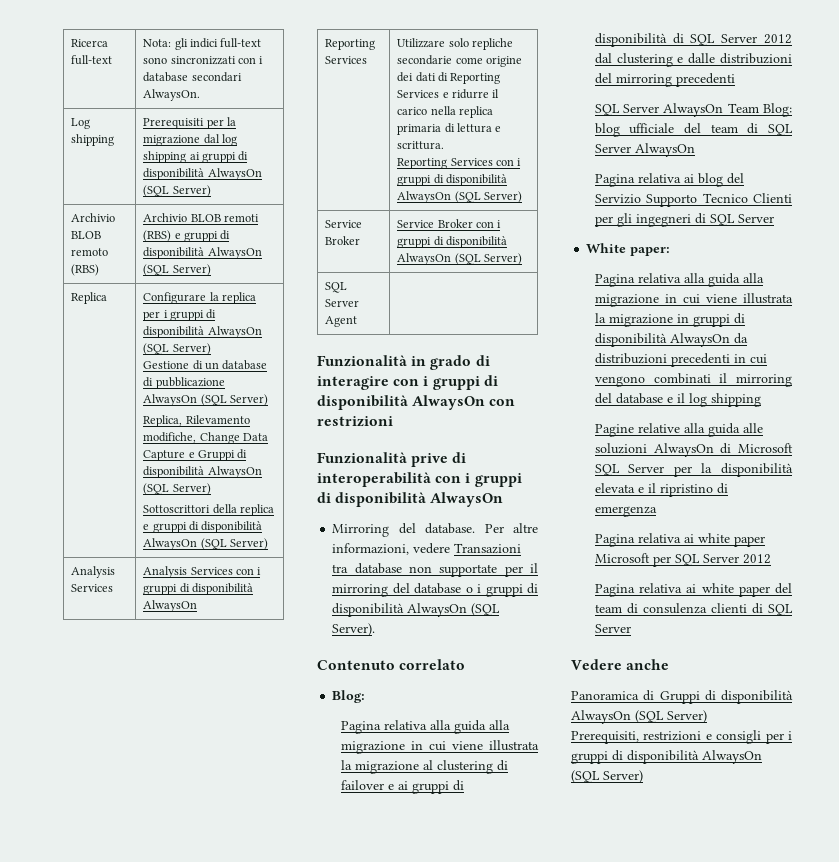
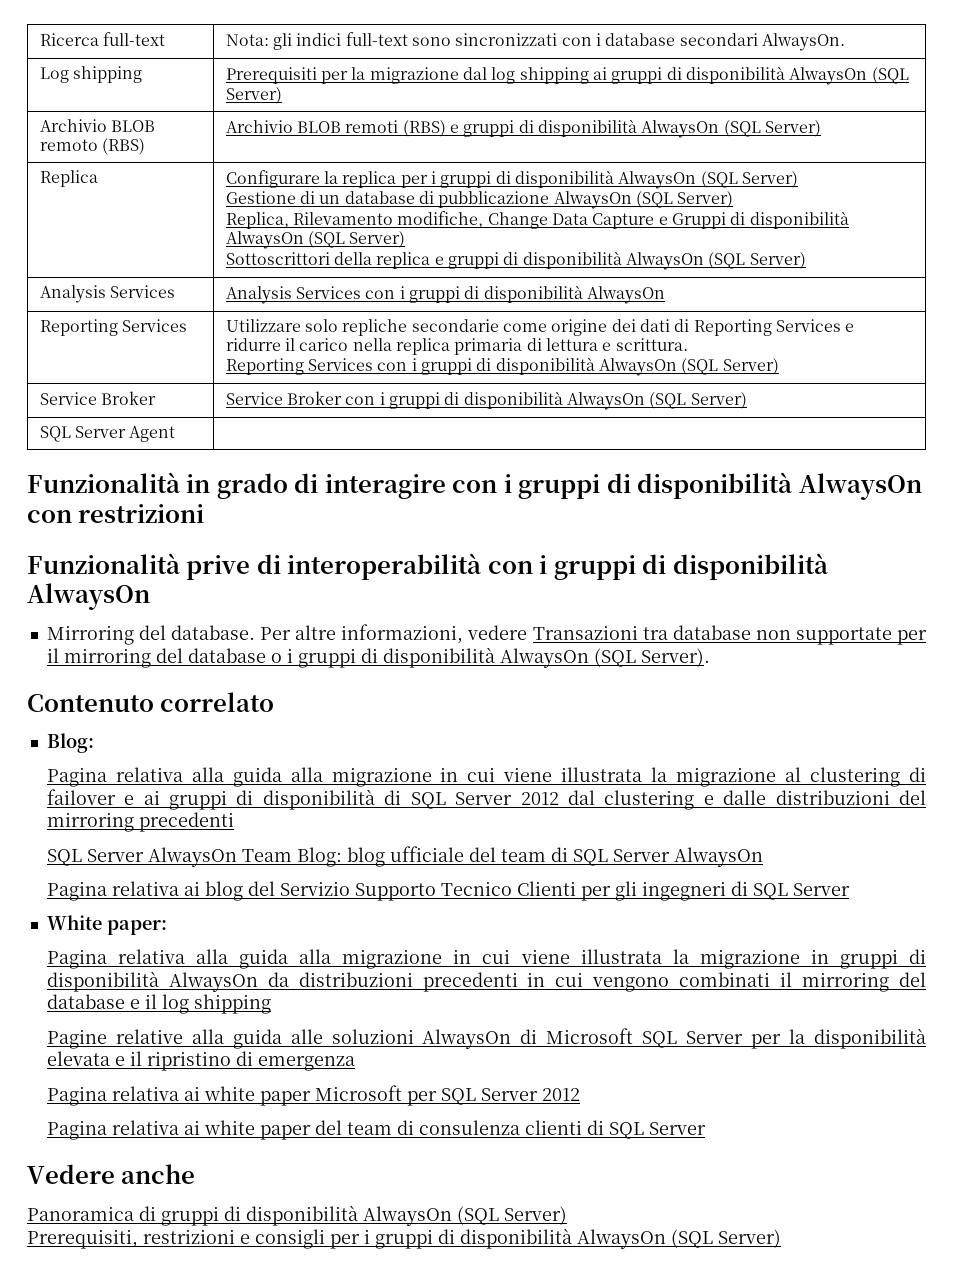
- Panoramica di Gruppi di disponibilità AlwaysOn (SQL Server)
+ Panoramica di gruppi di disponibilità AlwaysOn (SQL Server)

